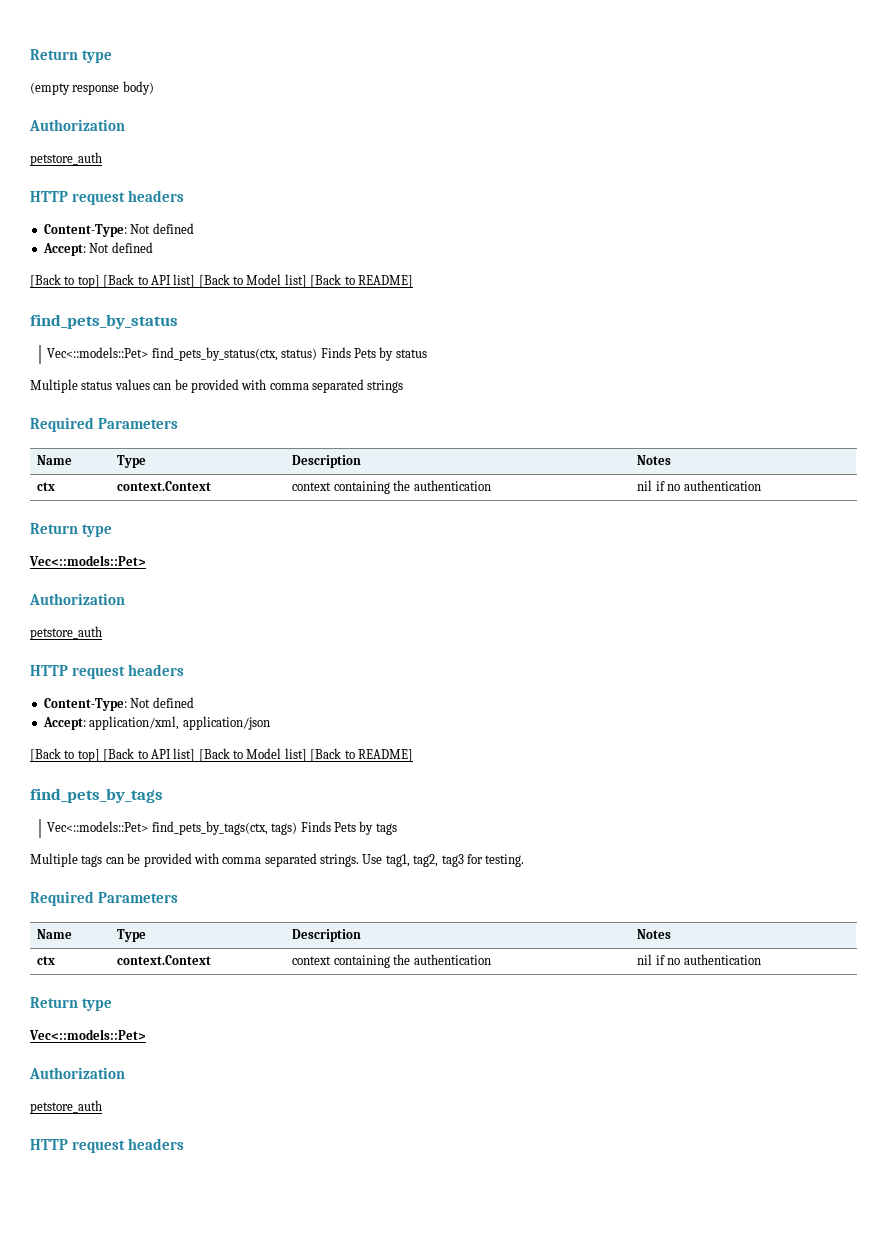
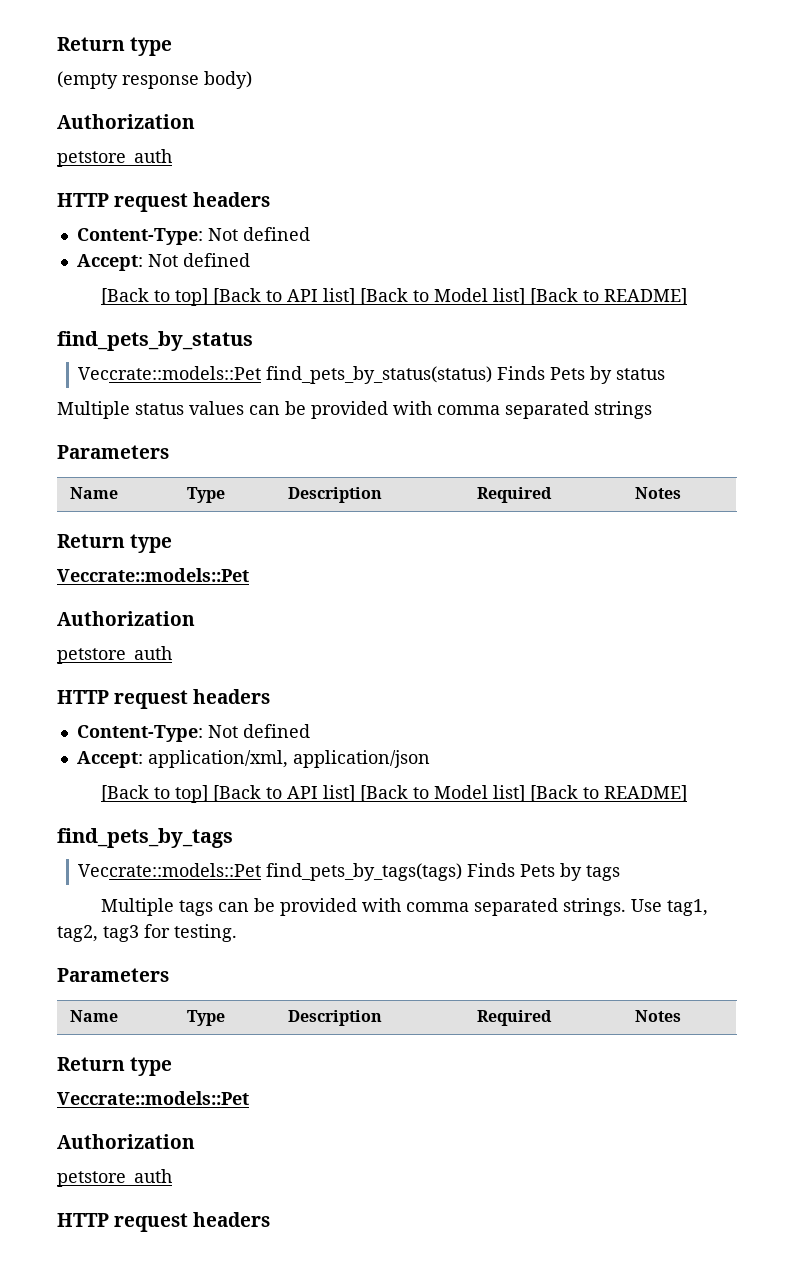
- Vec<::models::Pet> find_pets_by_status(ctx, status) Finds Pets by status
+ Veccrate::models::Pet find_pets_by_status(status) Finds Pets by status
  Multiple status values can be provided with comma separated strings
- Required Parameters
- Name | Type | Description | Notes
- ctx | context.Context | context containing the authentication | nil if no authentication
+ Parameters
+ Name | Type | Description | Required | Notes
  Return type
- Vec<::models::Pet>
+ Veccrate::models::Pet
- Vec<::models::Pet> find_pets_by_tags(ctx, tags) Finds Pets by tags
+ Veccrate::models::Pet find_pets_by_tags(tags) Finds Pets by tags
  Use tag1, tag2, tag3 for testing.
- Required Parameters
- Name | Type | Description | Notes
- ctx | context.Context | context containing the authentication | nil if no authentication
+ Parameters
+ Name | Type | Description | Required | Notes
  Return type
- Vec<::models::Pet>
+ Veccrate::models::Pet

